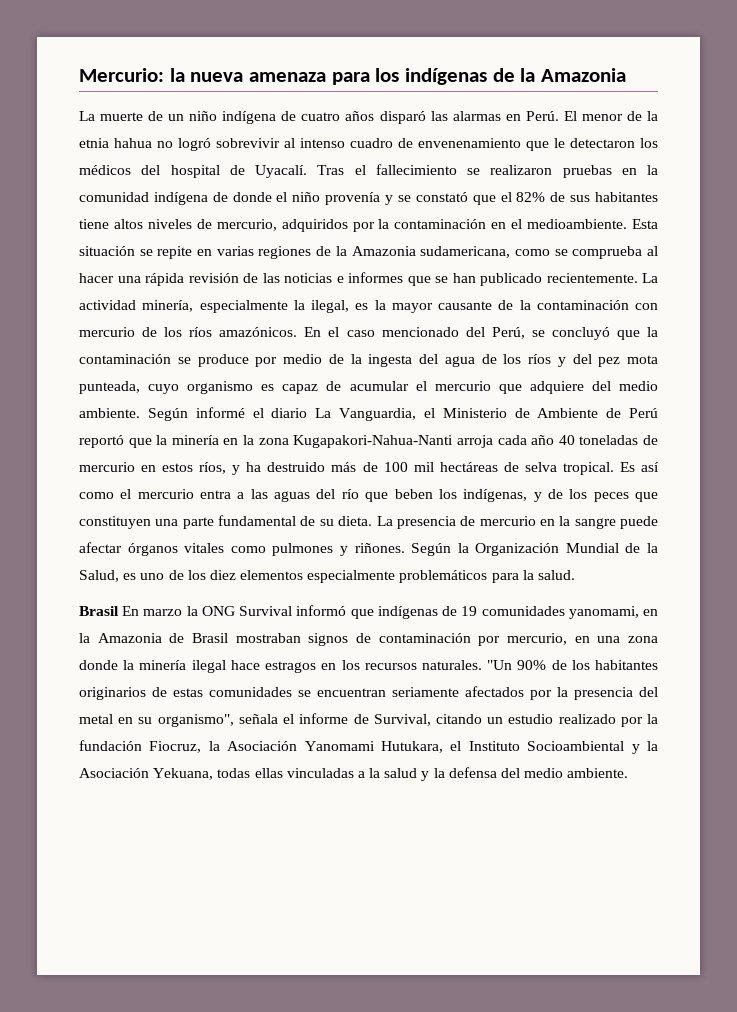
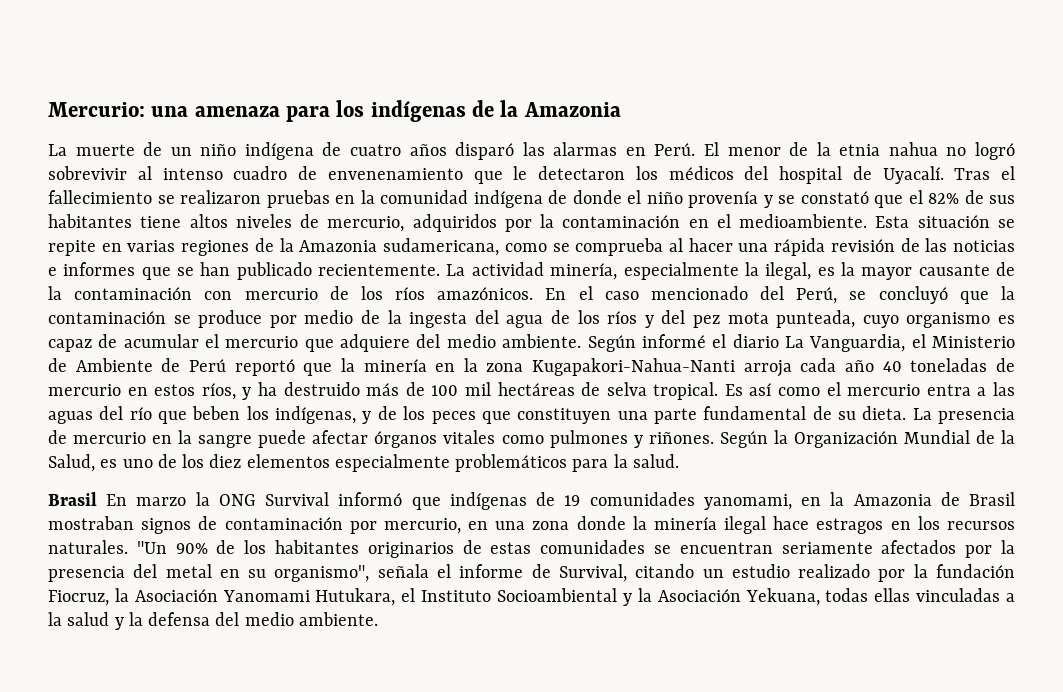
- Mercurio: la nueva amenaza para los indígenas de la Amazonia
+ Mercurio: una amenaza para los indígenas de la Amazonia
- El menor de la etnia hahua no logró sobrevivir al intenso cuadro de envenenamiento que le detectaron los médicos del hospital de Uyacalí.
+ El menor de la etnia nahua no logró sobrevivir al intenso cuadro de envenenamiento que le detectaron los médicos del hospital de Uyacalí.

